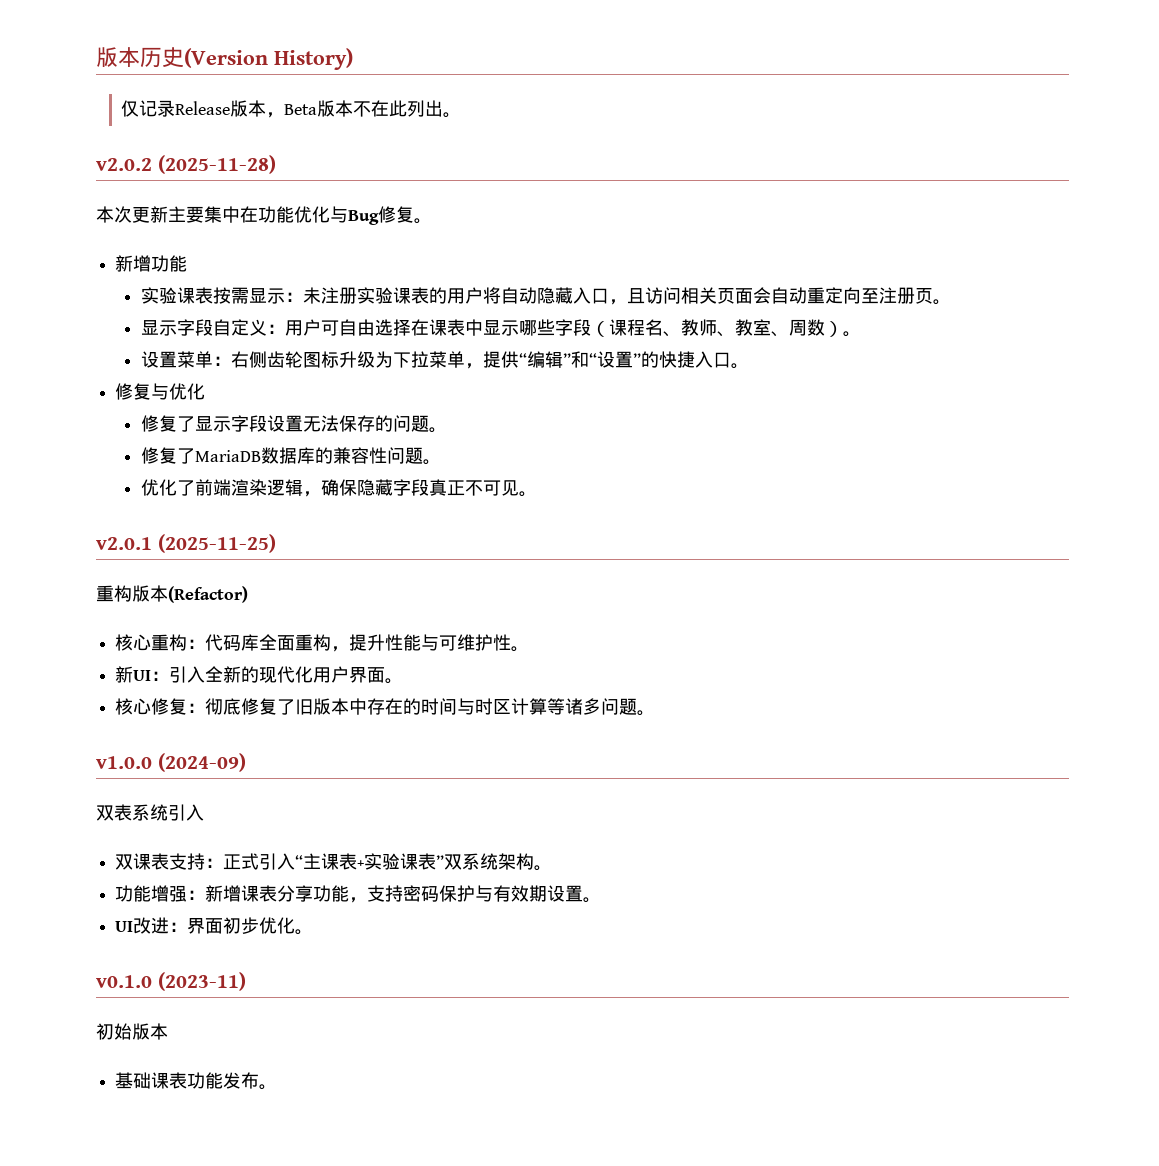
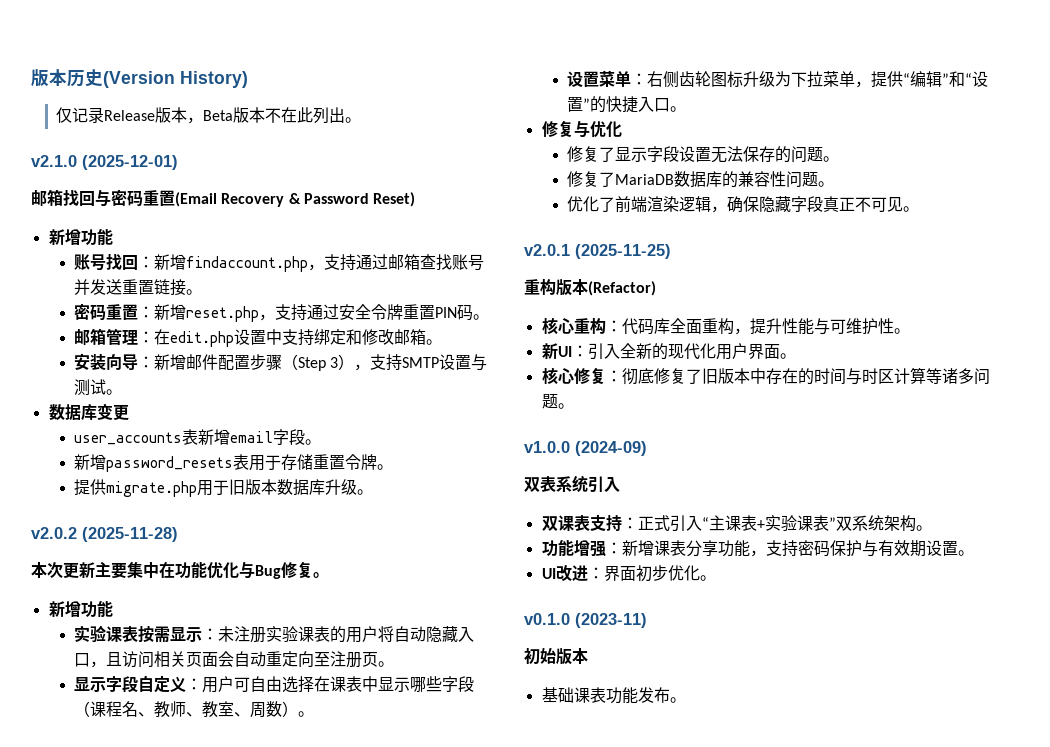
+ v2.1.0 (2025-12-01)
+ 邮箱找回与密码重置(Email Recovery & Password Reset)
+ 新增功能
+ 账号找回：新增findaccount.php，支持通过邮箱查找账号并发送重置链接。
+ 密码重置：新增reset.php，支持通过安全令牌重置PIN码。
+ 邮箱管理：在edit.php设置中支持绑定和修改邮箱。
+ 安装向导：新增邮件配置步骤（Step 3），支持SMTP设置与测试。
+ 数据库变更
+ user_accounts表新增email字段。
+ 新增password_resets表用于存储重置令牌。
+ 提供migrate.php用于旧版本数据库升级。

